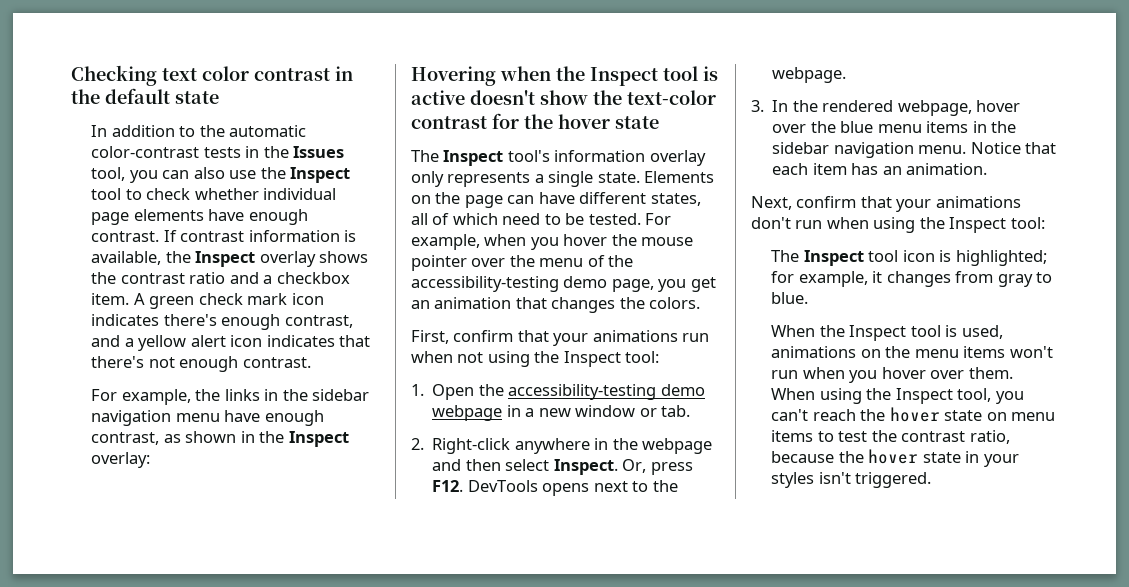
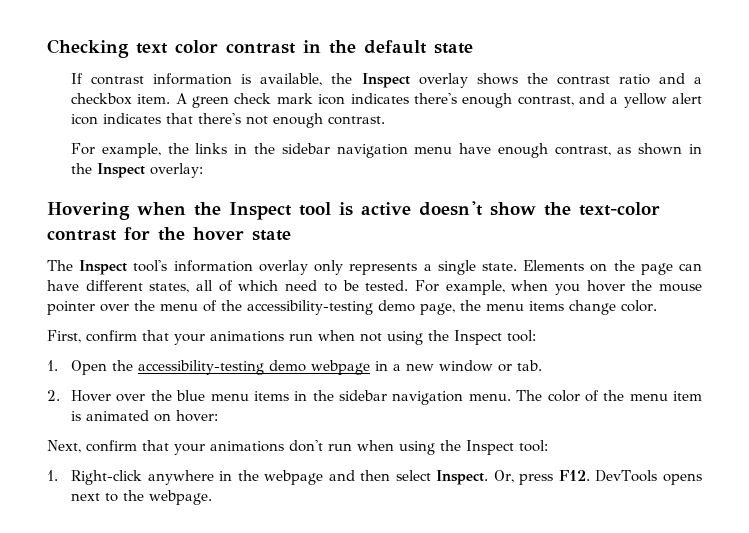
- In addition to the automatic color-contrast tests in the Issues tool, you can also use the Inspect tool to check whether individual page elements have enough contrast.
- For example, when you hover the mouse pointer over the menu of the accessibility-testing demo page, you get an animation that changes the colors.
+ For example, when you hover the mouse pointer over the menu of the accessibility-testing demo page, the menu items change color.
- 2. Right-click anywhere in the webpage and then select Inspect.
+ 2. Hover over the blue menu items in the sidebar navigation menu. The color of the menu item is animated on hover:
+ Next, confirm that your animations don't run when using the Inspect tool:
+ 1. Right-click anywhere in the webpage and then select Inspect.
- 3. In the rendered webpage, hover over the blue menu items in the sidebar navigation menu. Notice that each item has an animation.
- Next, confirm that your animations don't run when using the Inspect tool:
- The Inspect tool icon is highlighted; for example, it changes from gray to blue.
- When the Inspect tool is used, animations on the menu items won't run when you hover over them. When using the Inspect tool, you can't reach the hover state on menu items to test the contrast ratio, because the hover state in your styles isn't triggered.

